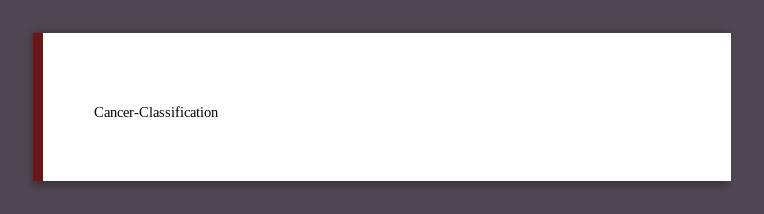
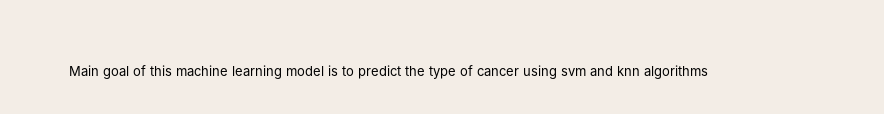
- Cancer-Classification
+ Main goal of this machine learning model is to predict the type of cancer using svm and knn algorithms

